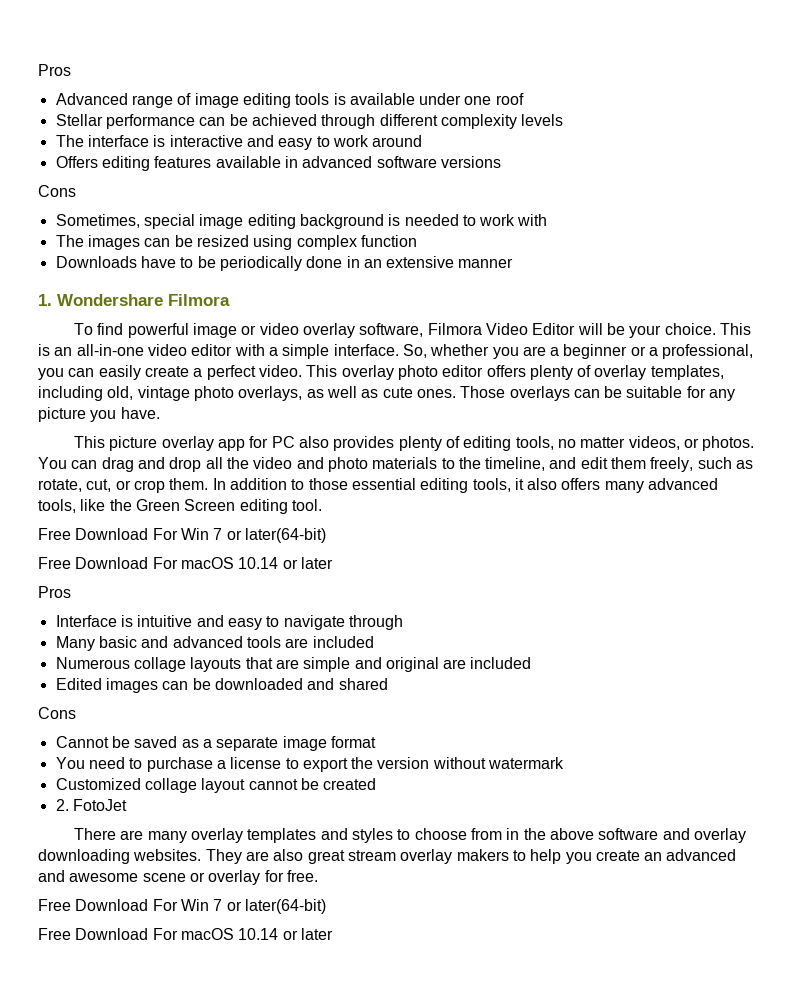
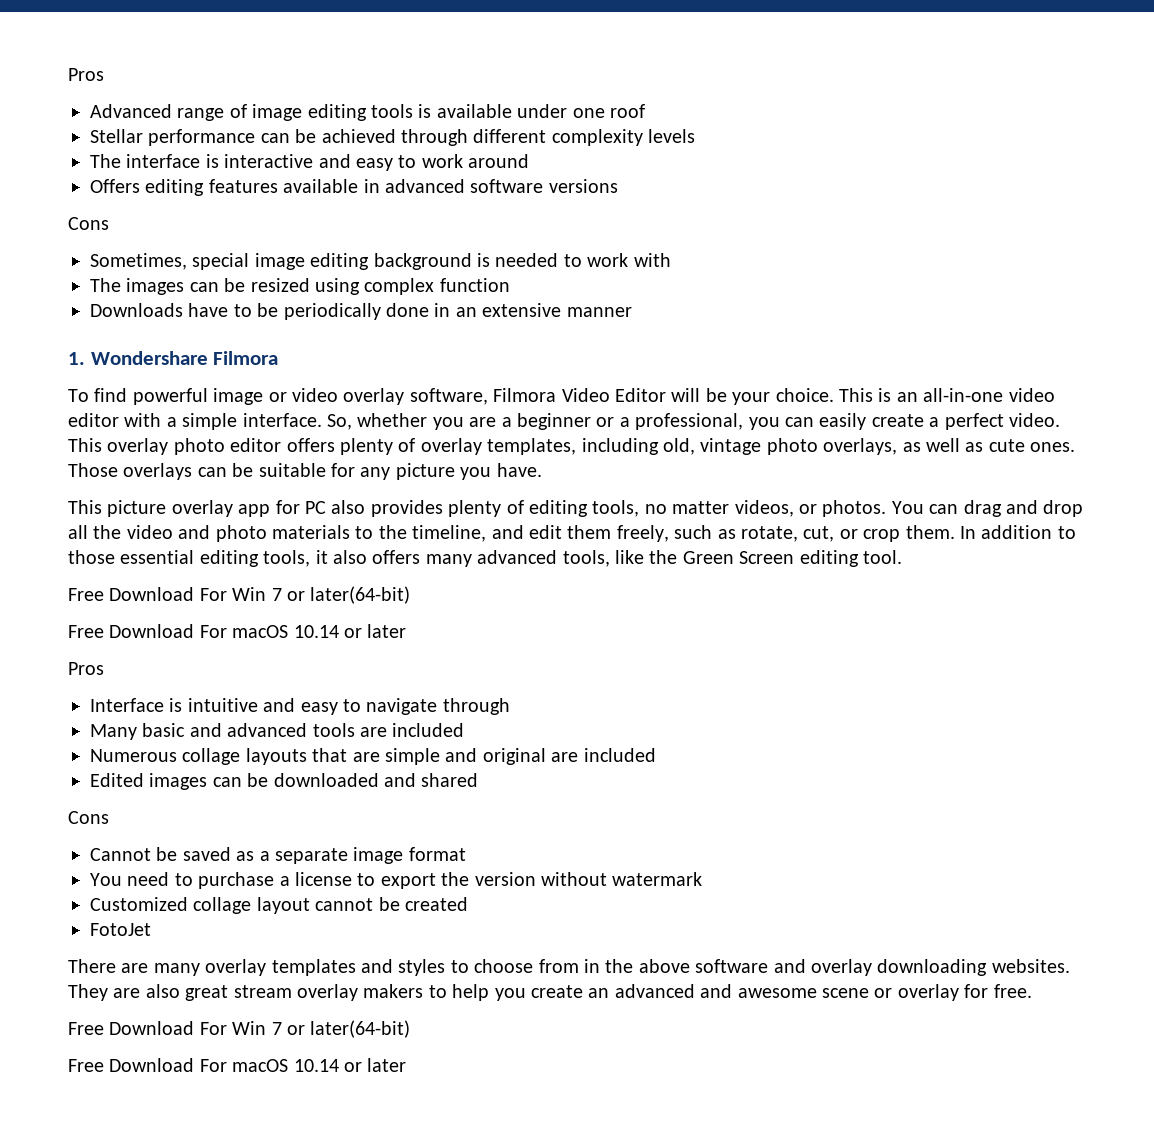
- 2. FotoJet
+ FotoJet

